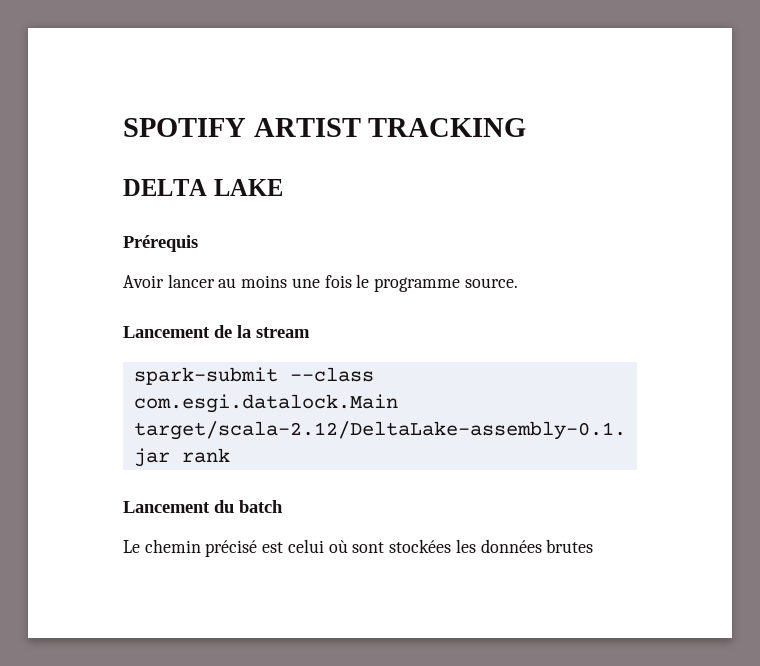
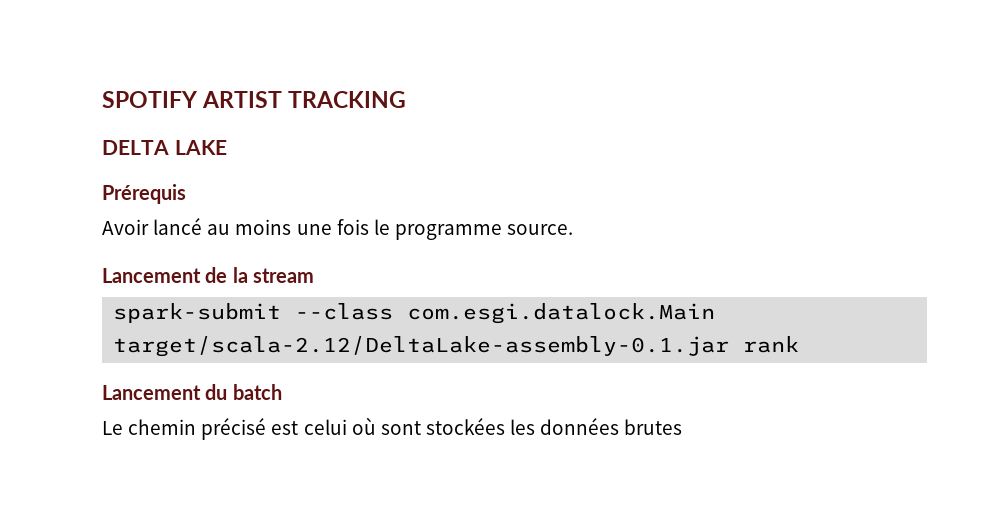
- Avoir lancer au moins une fois le programme source.
+ Avoir lancé au moins une fois le programme source.

